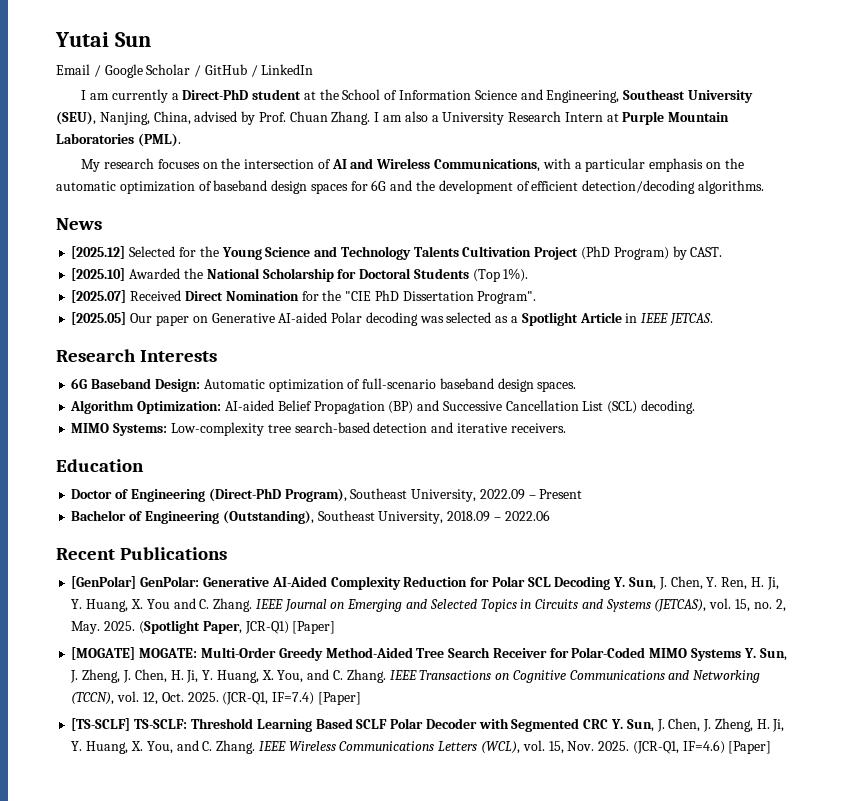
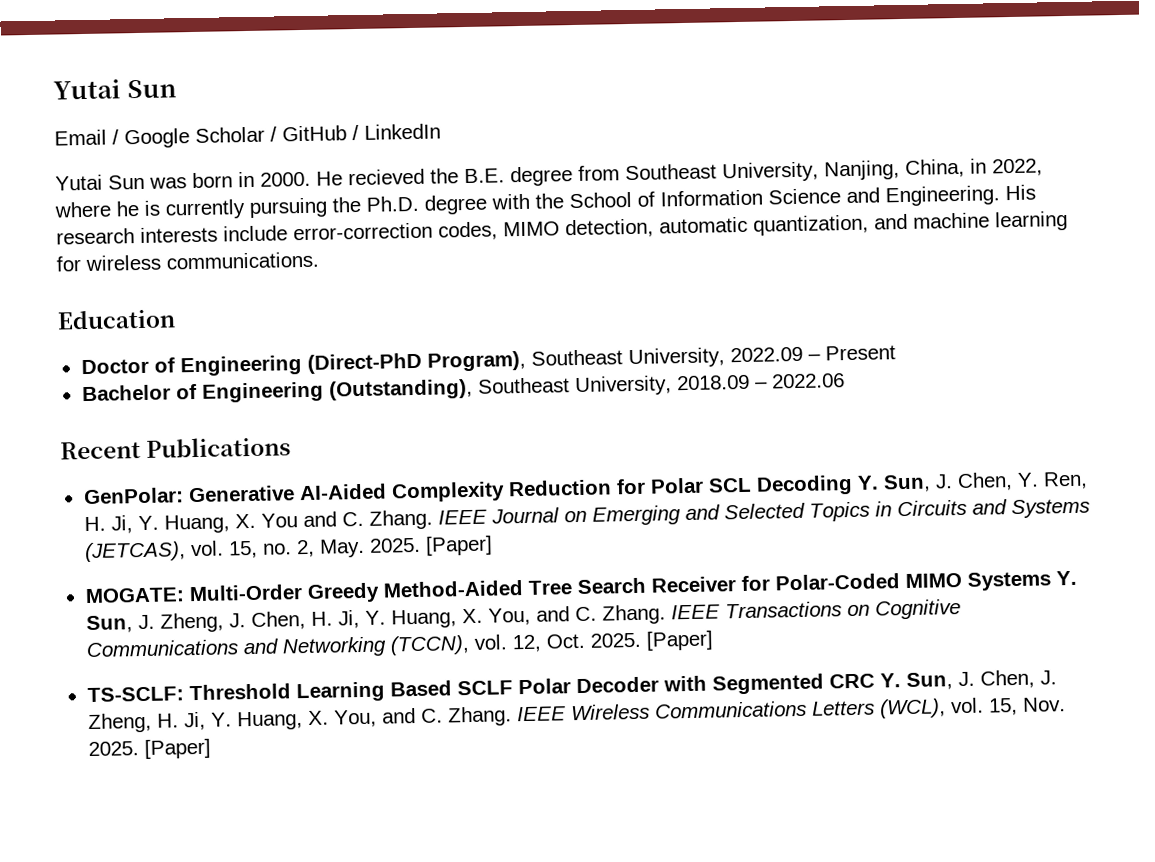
- I am currently a Direct-PhD student at the School of Information Science and Engineering, Southeast University (SEU), Nanjing, China, advised by Prof. Chuan Zhang. I am also a University Research Intern at Purple Mountain Laboratories (PML).
- My research focuses on the intersection of AI and Wireless Communications, with a particular emphasis on the automatic optimization of baseband design spaces for 6G and the development of efficient detection/decoding algorithms.
- News
- [2025.12] Selected for the Young Science and Technology Talents Cultivation Project (PhD Program) by CAST.
- [2025.10] Awarded the National Scholarship for Doctoral Students (Top 1%).
- [2025.07] Received Direct Nomination for the "CIE PhD Dissertation Program".
- [2025.05] Our paper on Generative AI-aided Polar decoding was selected as a Spotlight Article in IEEE JETCAS.
- Research Interests
- 6G Baseband Design: Automatic optimization of full-scenario baseband design spaces.
- Algorithm Optimization: AI-aided Belief Propagation (BP) and Successive Cancellation List (SCL) decoding.
- MIMO Systems: Low-complexity tree search-based detection and iterative receivers.
+ Yutai Sun was born in 2000. He recieved the B.E. degree from Southeast University, Nanjing, China, in 2022, where he is currently pursuing the Ph.D. degree with the School of Information Science and Engineering. His research interests include error-correction codes, MIMO detection, automatic quantization, and machine learning for wireless communications.
- [GenPolar] GenPolar: Generative AI-Aided Complexity Reduction for Polar SCL Decoding Y. Sun, J. Chen, Y. Ren, H. Ji, Y. Huang, X. You and C. Zhang.
+ GenPolar: Generative AI-Aided Complexity Reduction for Polar SCL Decoding Y. Sun, J. Chen, Y. Ren, H. Ji, Y. Huang, X. You and C. Zhang.
- IEEE Journal on Emerging and Selected Topics in Circuits and Systems (JETCAS), vol. 15, no. 2, May. 2025. (Spotlight Paper, JCR-Q1) [Paper]
- [MOGATE] MOGATE: Multi-Order Greedy Method-Aided Tree Search Receiver for Polar-Coded MIMO Systems Y. Sun, J. Zheng, J. Chen, H. Ji, Y. Huang, X. You, and C. Zhang.
+ IEEE Journal on Emerging and Selected Topics in Circuits and Systems (JETCAS), vol. 15, no. 2, May. 2025. [Paper]
+ MOGATE: Multi-Order Greedy Method-Aided Tree Search Receiver for Polar-Coded MIMO Systems Y. Sun, J. Zheng, J. Chen, H. Ji, Y. Huang, X. You, and C. Zhang.
- IEEE Transactions on Cognitive Communications and Networking (TCCN), vol. 12, Oct. 2025. (JCR-Q1, IF=7.4) [Paper]
- [TS-SCLF] TS-SCLF: Threshold Learning Based SCLF Polar Decoder with Segmented CRC Y. Sun, J. Chen, J. Zheng, H. Ji, Y. Huang, X. You, and C. Zhang.
+ IEEE Transactions on Cognitive Communications and Networking (TCCN), vol. 12, Oct. 2025. [Paper]
+ TS-SCLF: Threshold Learning Based SCLF Polar Decoder with Segmented CRC Y. Sun, J. Chen, J. Zheng, H. Ji, Y. Huang, X. You, and C. Zhang.
- IEEE Wireless Communications Letters (WCL), vol. 15, Nov. 2025. (JCR-Q1, IF=4.6) [Paper]
+ IEEE Wireless Communications Letters (WCL), vol. 15, Nov. 2025. [Paper]

